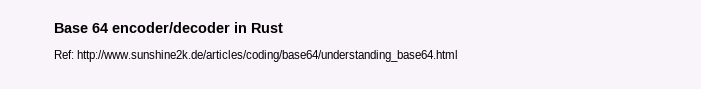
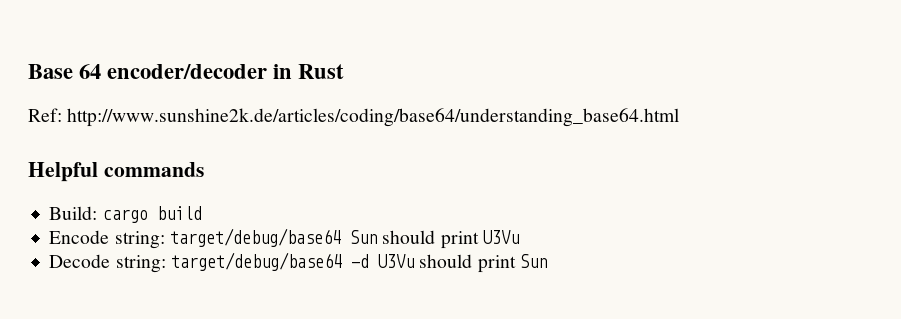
+ Helpful commands
+ Build: cargo build
+ Encode string: target/debug/base64 Sun should print U3Vu
+ Decode string: target/debug/base64 -d U3Vu should print Sun

